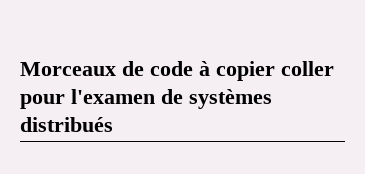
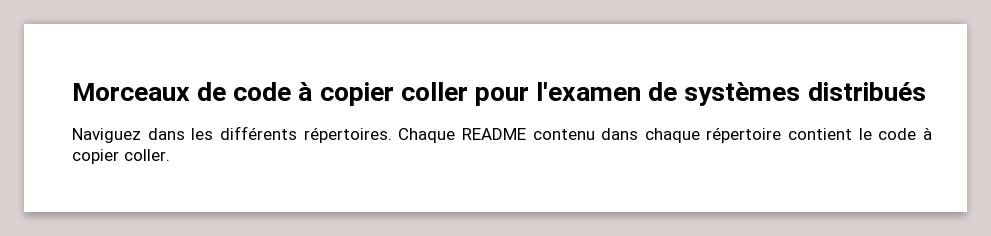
+ Naviguez dans les différents répertoires. Chaque README contenu dans chaque répertoire contient le code à copier coller.

